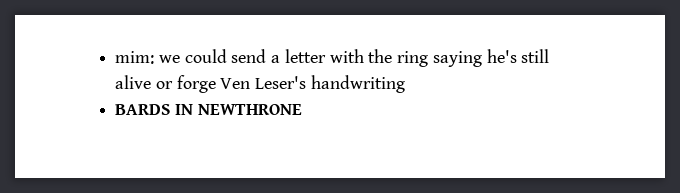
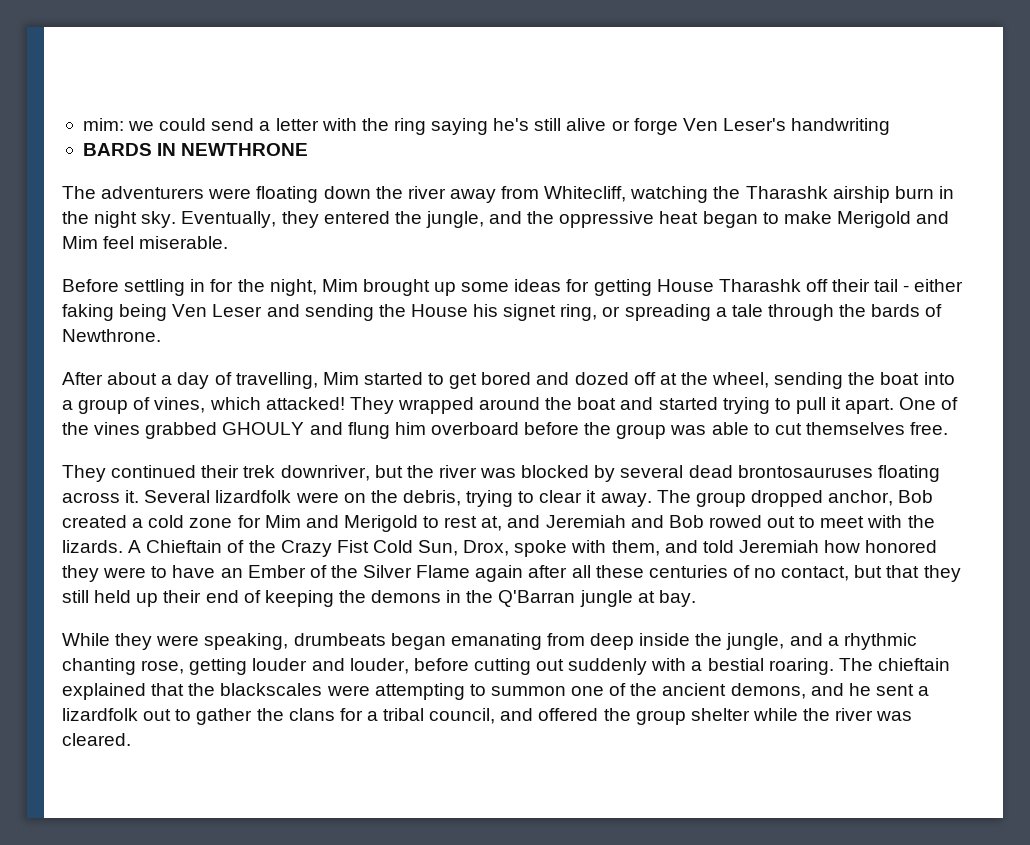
+ The adventurers were floating down the river away from Whitecliff, watching the Tharashk airship burn in the night sky. Eventually, they entered the jungle, and the oppressive heat began to make Merigold and Mim feel miserable.
+ Before settling in for the night, Mim brought up some ideas for getting House Tharashk off their tail - either faking being Ven Leser and sending the House his signet ring, or spreading a tale through the bards of Newthrone.
+ After about a day of travelling, Mim started to get bored and dozed off at the wheel, sending the boat into a group of vines, which attacked! They wrapped around the boat and started trying to pull it apart. One of the vines grabbed GHOULY and flung him overboard before the group was able to cut themselves free.
+ They continued their trek downriver, but the river was blocked by several dead brontosauruses floating across it. Several lizardfolk were on the debris, trying to clear it away. The group dropped anchor, Bob created a cold zone for Mim and Merigold to rest at, and Jeremiah and Bob rowed out to meet with the lizards. A Chieftain of the Crazy Fist Cold Sun, Drox, spoke with them, and told Jeremiah how honored they were to have an Ember of the Silver Flame again after all these centuries of no contact, but that they still held up their end of keeping the demons in the Q'Barran jungle at bay.
+ While they were speaking, drumbeats began emanating from deep inside the jungle, and a rhythmic chanting rose, getting louder and louder, before cutting out suddenly with a bestial roaring. The chieftain explained that the blackscales were attempting to summon one of the ancient demons, and he sent a lizardfolk out to gather the clans for a tribal council, and offered the group shelter while the river was cleared.

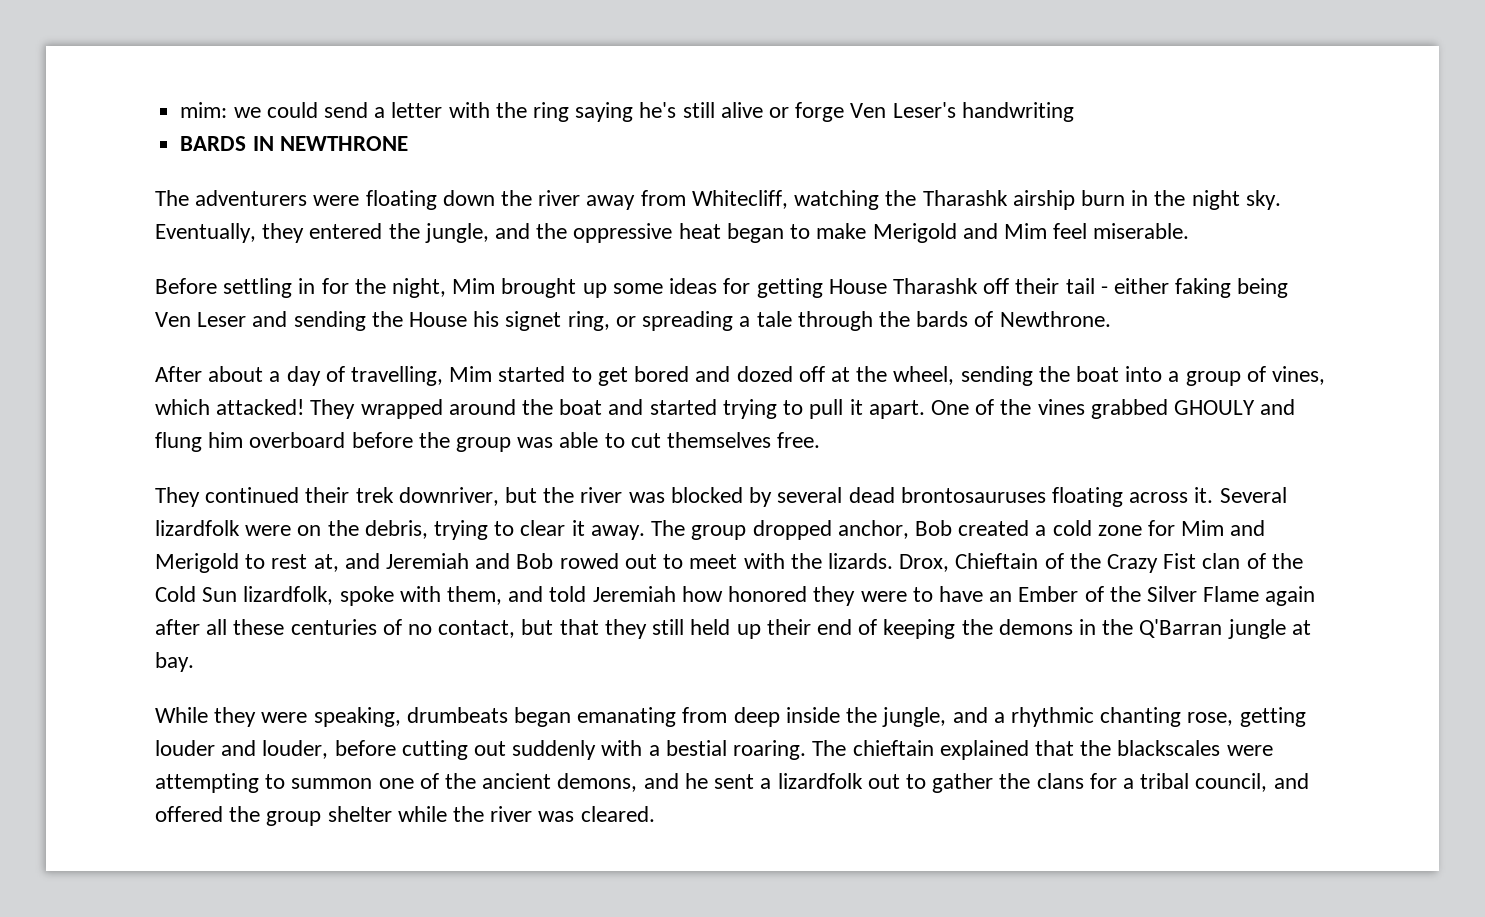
- A Chieftain of the Crazy Fist Cold Sun, Drox, spoke with them, and told Jeremiah how honored they were to have an Ember of the Silver Flame again after all these centuries of no contact, but that they still held up their end of keeping the demons in the Q'Barran jungle at bay.
+ Drox, Chieftain of the Crazy Fist clan of the Cold Sun lizardfolk, spoke with them, and told Jeremiah how honored they were to have an Ember of the Silver Flame again after all these centuries of no contact, but that they still held up their end of keeping the demons in the Q'Barran jungle at bay.

